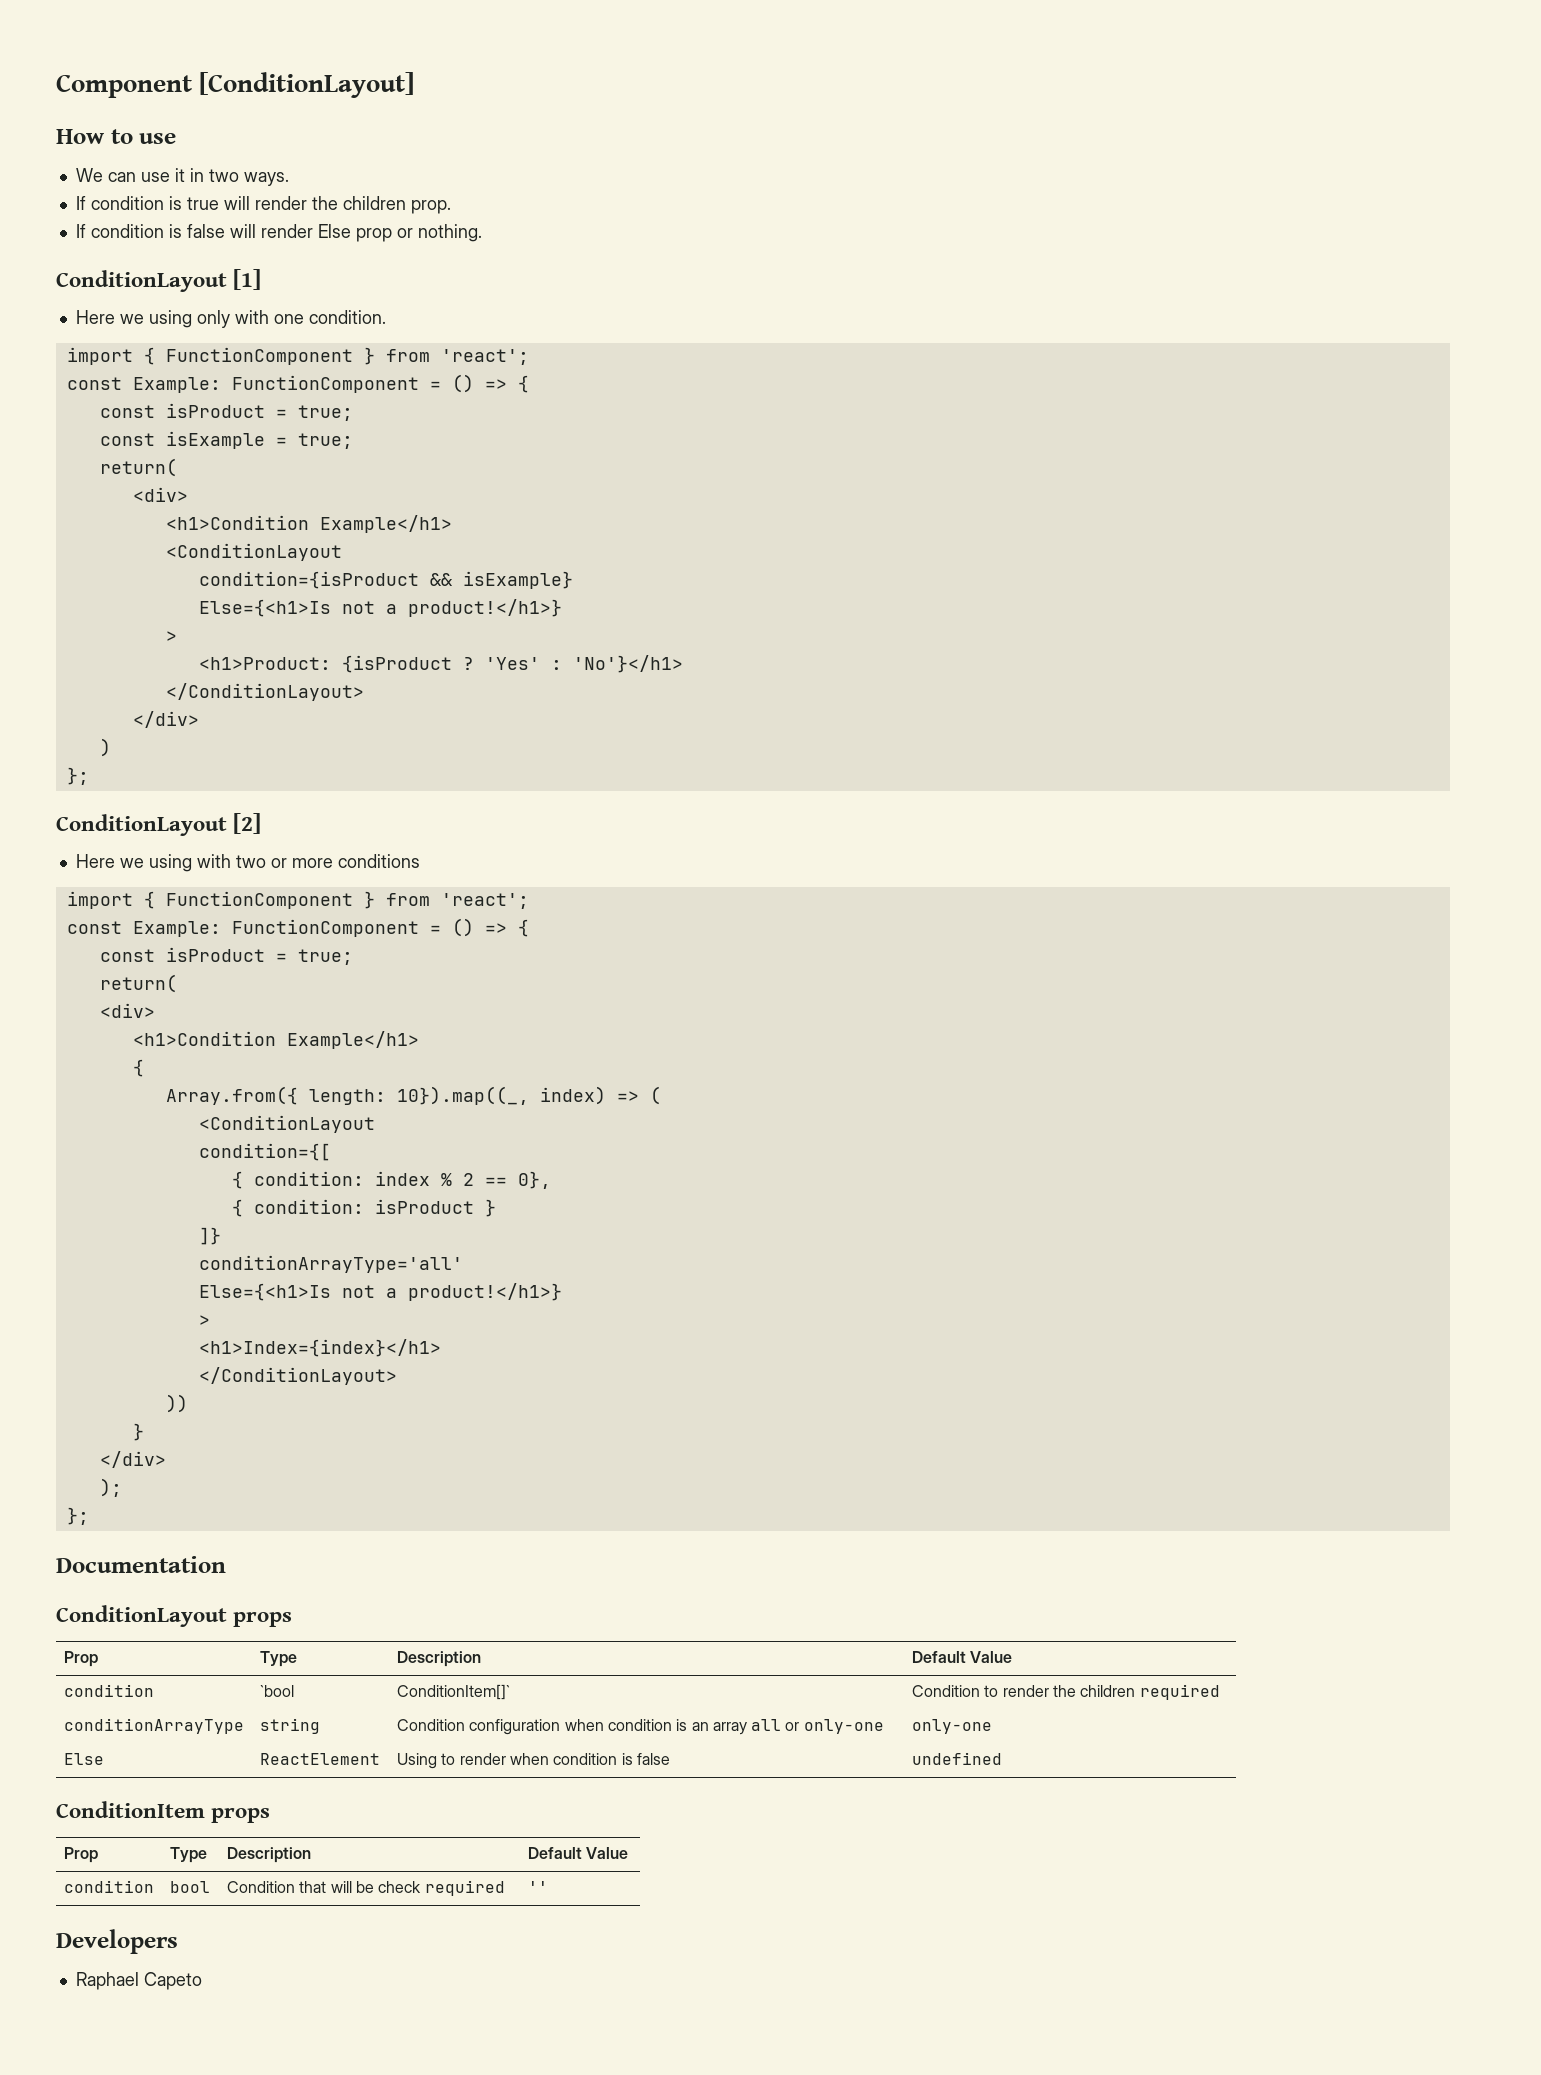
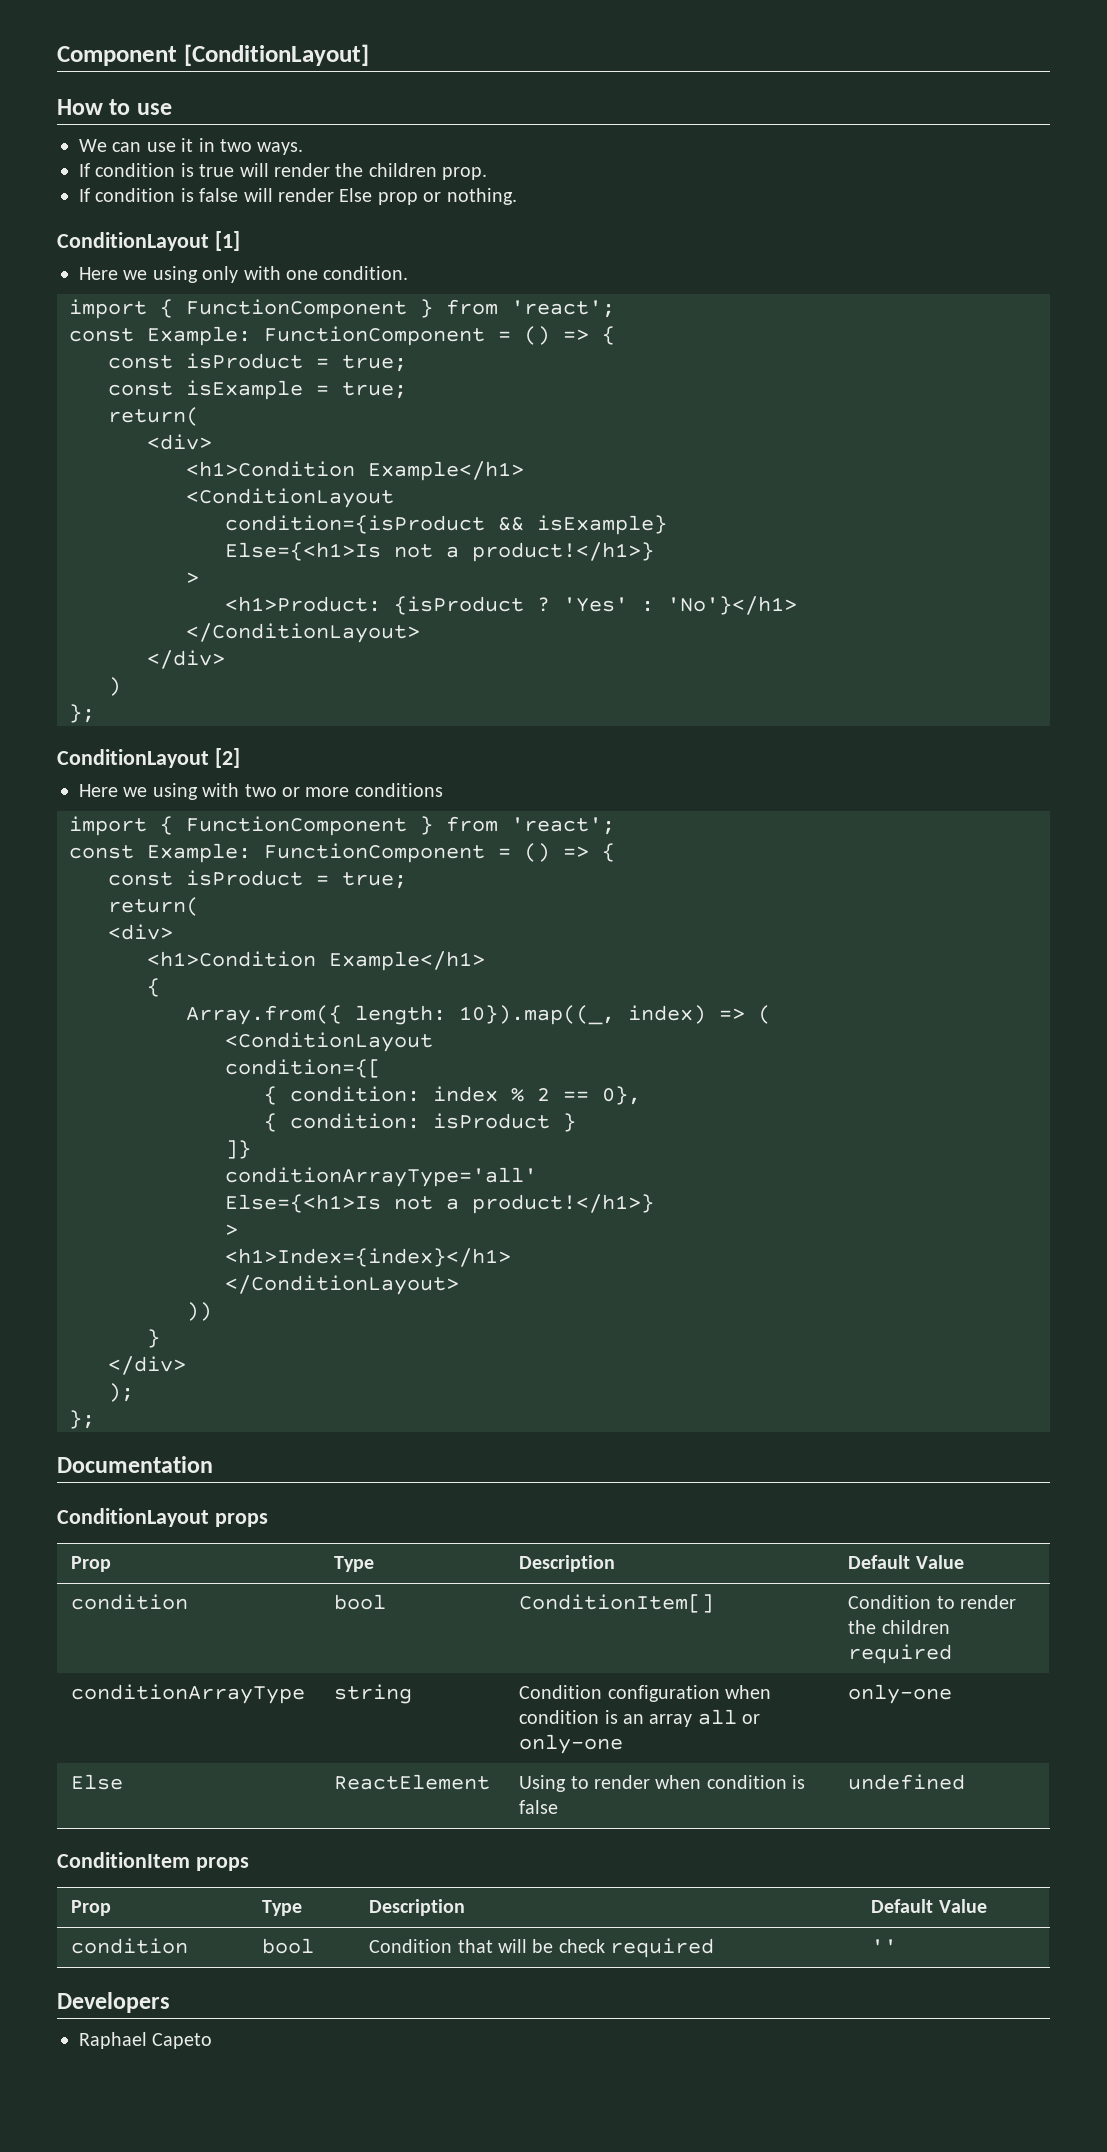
- condition | `bool | ConditionItem[]` | Condition to render the children required
+ condition | bool | ConditionItem[] | Condition to render the children required

